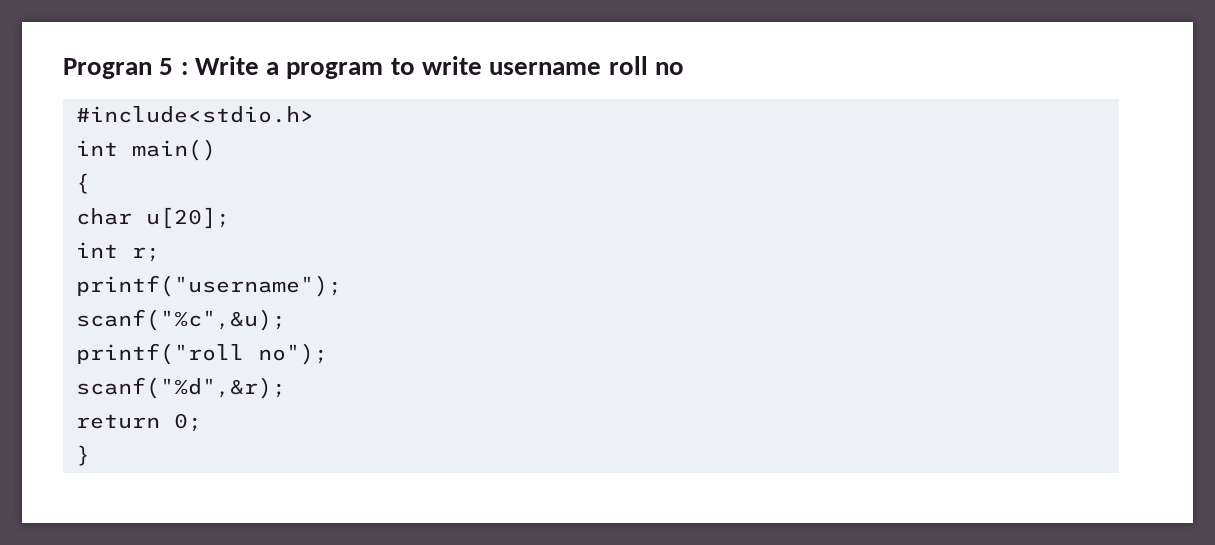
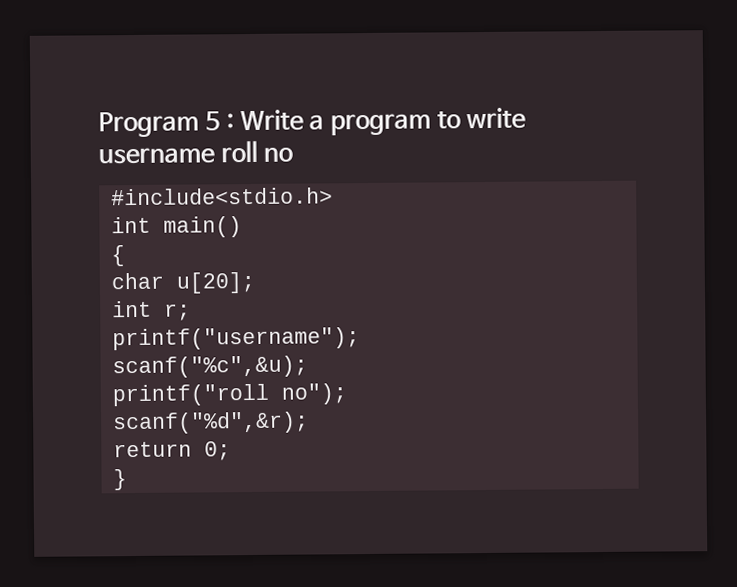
- Progran 5 : Write a program to write username roll no
+ Program 5 : Write a program to write username roll no

